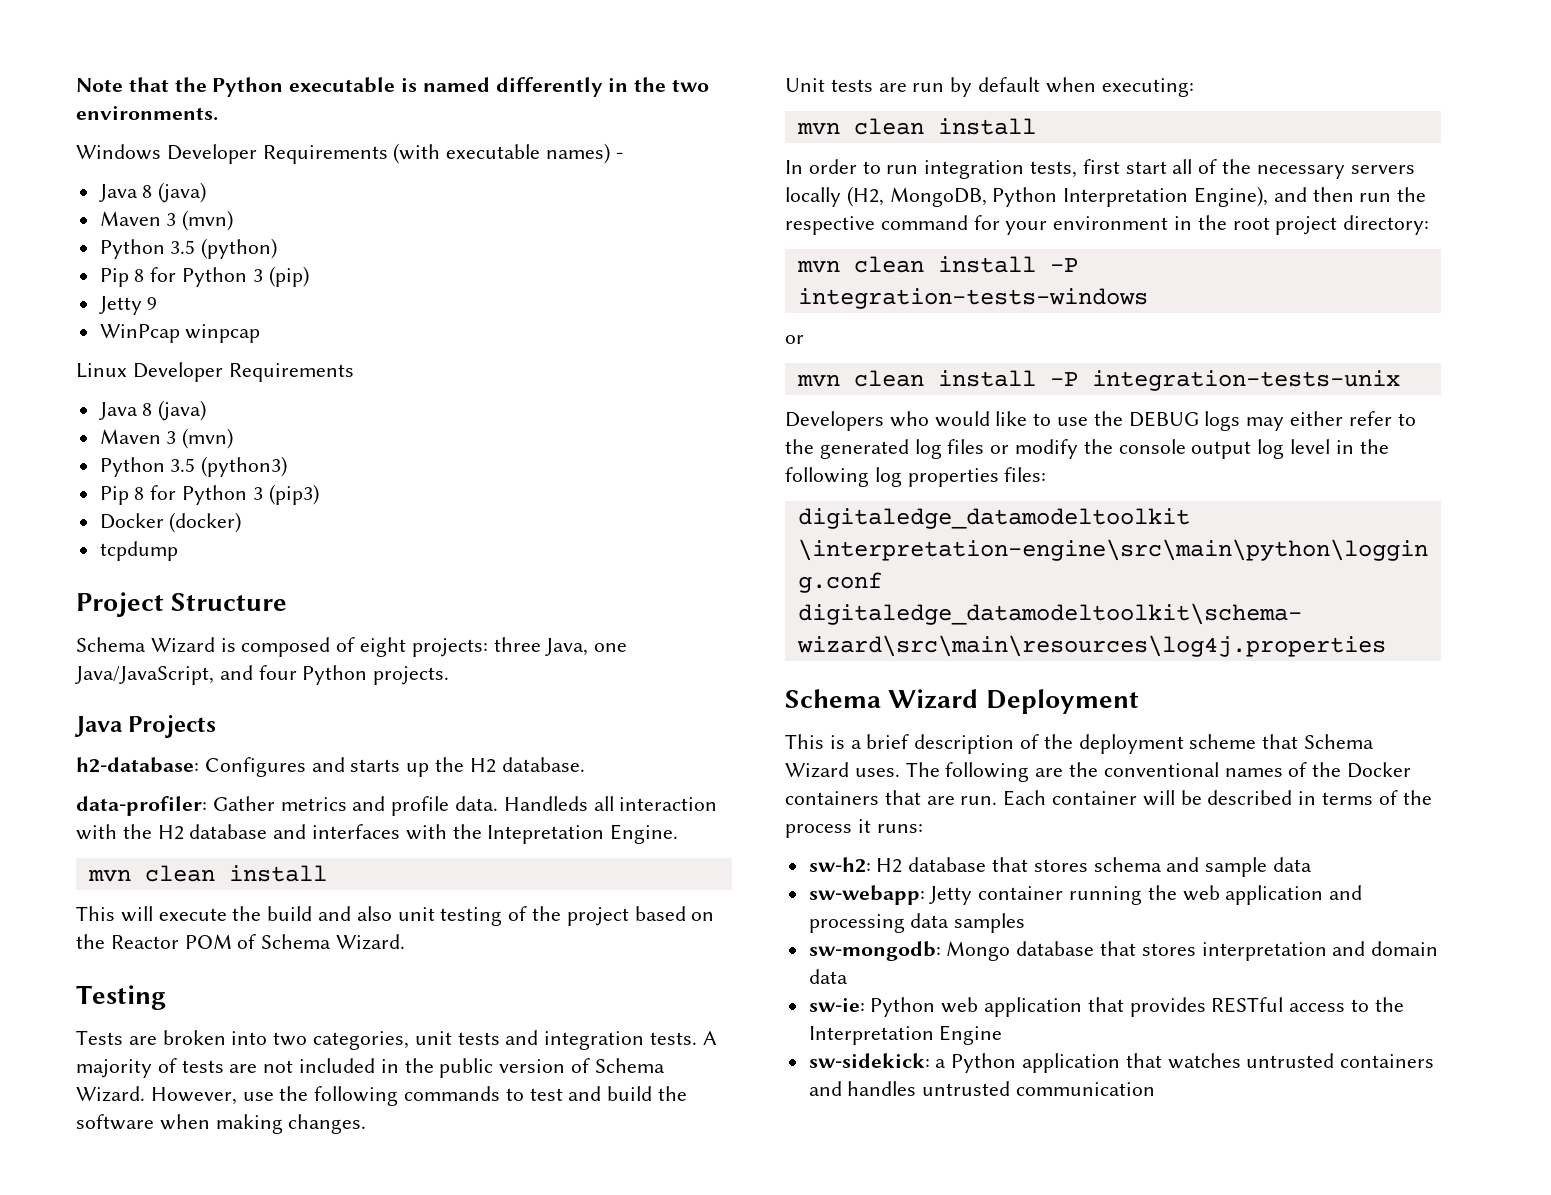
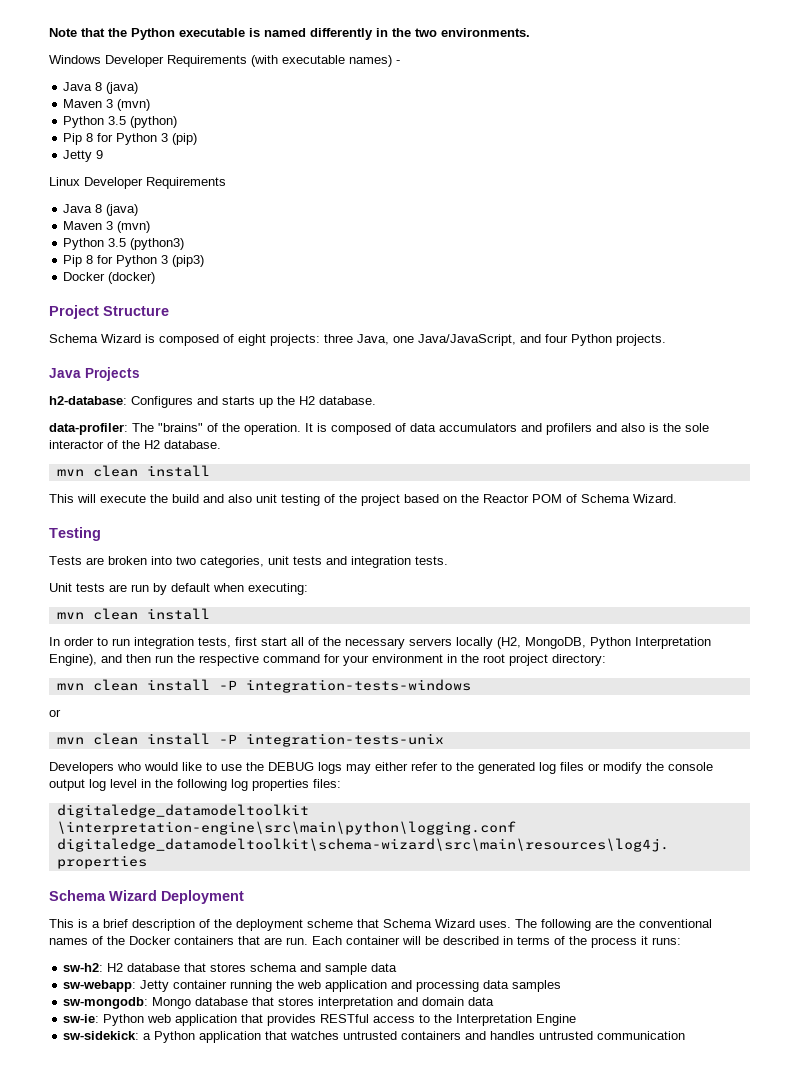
- WinPcap winpcap
- tcpdump
- data-profiler: Gather metrics and profile data. Handleds all interaction with the H2 database and interfaces with the Intepretation Engine.
+ data-profiler: The "brains" of the operation. It is composed of data accumulators and profilers and also is the sole interactor of the H2 database.
- A majority of tests are not included in the public version of Schema Wizard. However, use the following commands to test and build the software when making changes.

